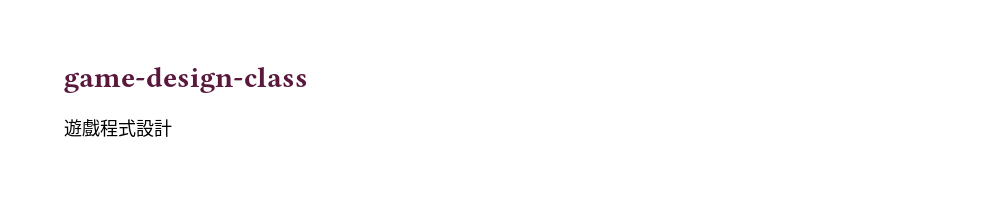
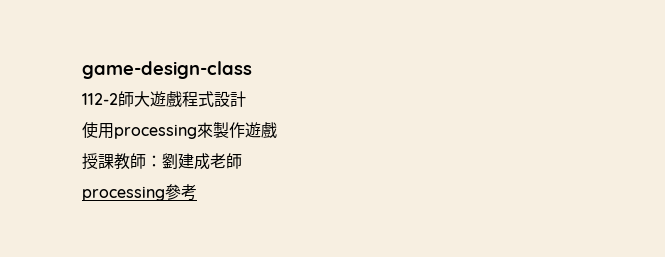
- 遊戲程式設計
+ 112-2師大遊戲程式設計
+ 使用processing來製作遊戲
+ 授課教師：劉建成老師
+ processing參考

